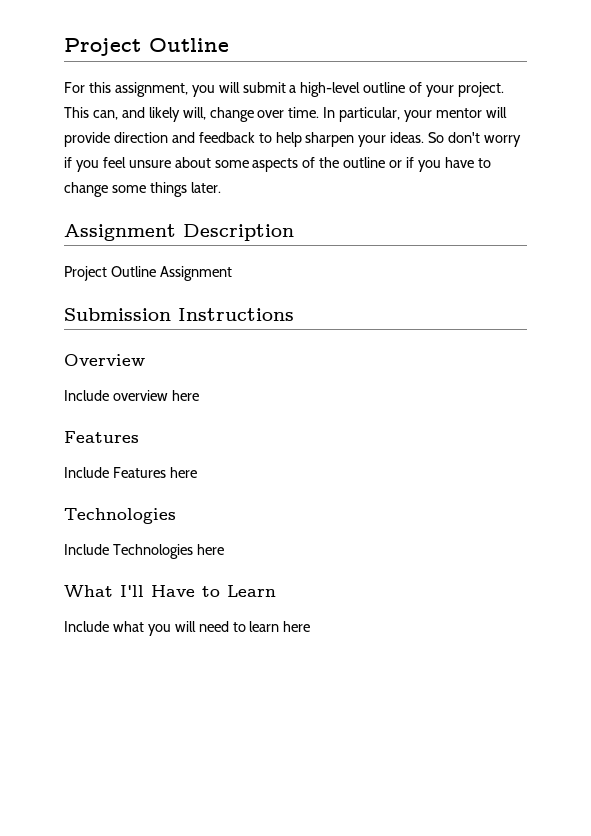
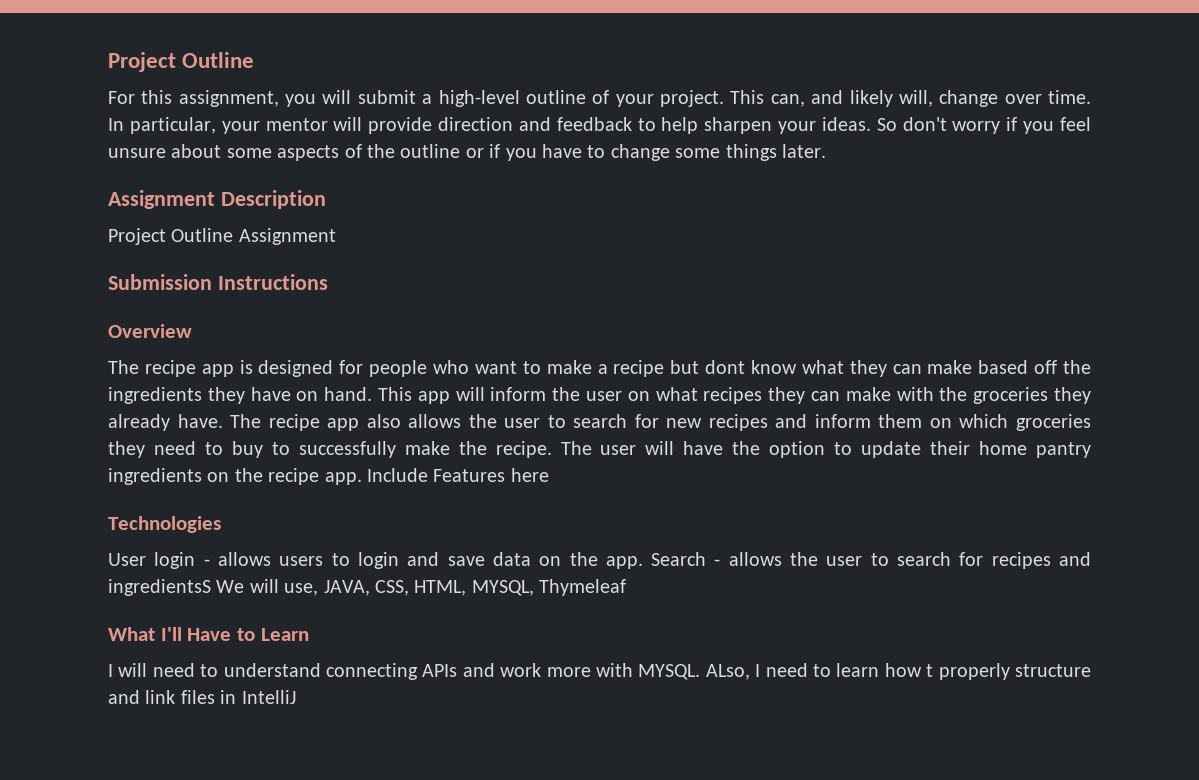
- Include overview here
- Features
- Include Features here
+ The recipe app is designed for people who want to make a recipe but dont know what they can make based off the ingredients they have on hand. This app will inform the user on what recipes they can make with the groceries they already have. The recipe app also allows the user to search for new recipes and inform them on which groceries they need to buy to successfully make the recipe. The user will have the option to update their home pantry ingredients on the recipe app. Include Features here
  Technologies
- Include Technologies here
+ User login - allows users to login and save data on the app. Search - allows the user to search for recipes and ingredientsS We will use, JAVA, CSS, HTML, MYSQL, Thymeleaf
- Include what you will need to learn here
+ I will need to understand connecting APIs and work more with MYSQL. ALso, I need to learn how t properly structure and link files in IntelliJ

